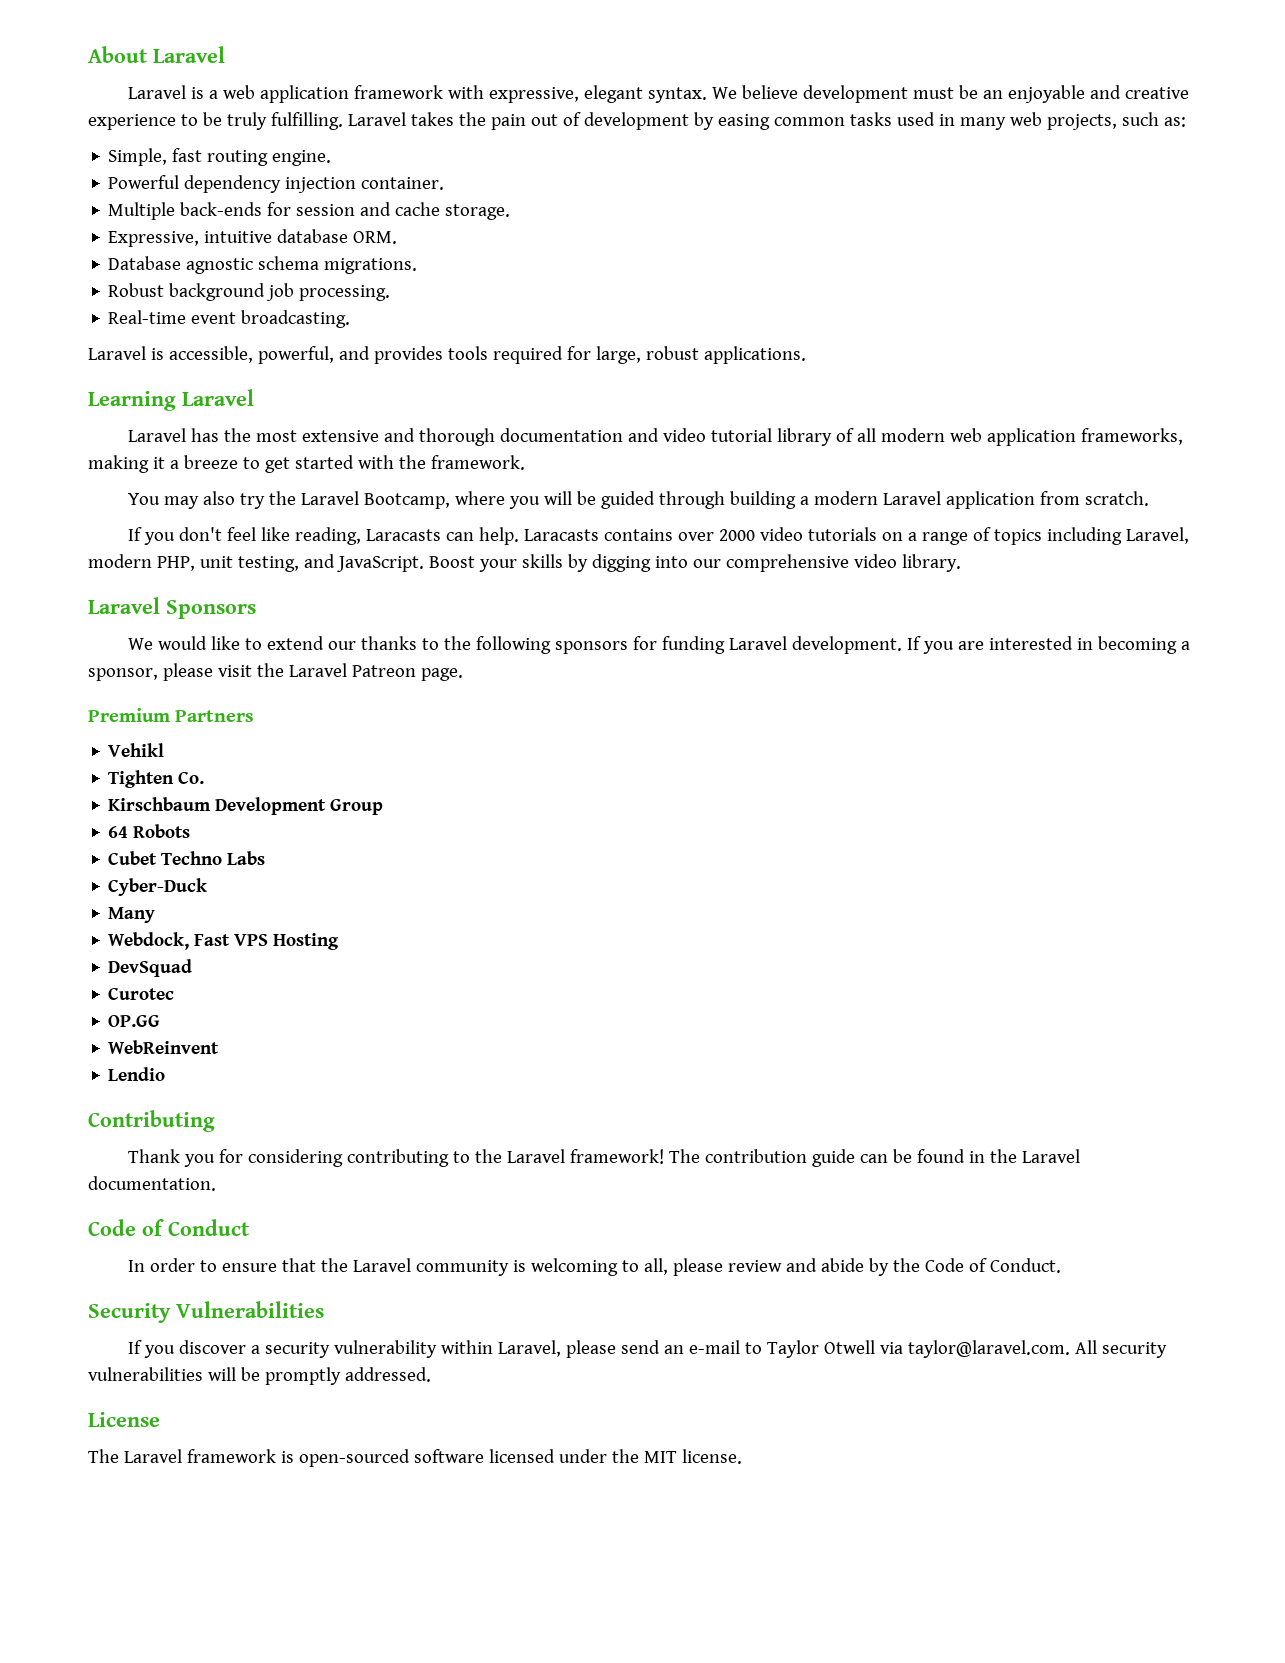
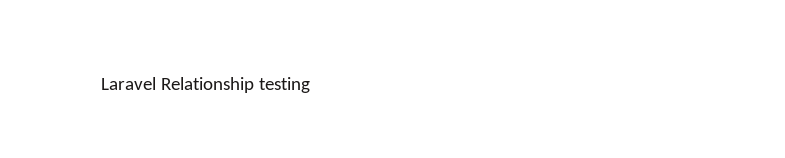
- About Laravel
- Laravel is a web application framework with expressive, elegant syntax. We believe development must be an enjoyable and creative experience to be truly fulfilling. Laravel takes the pain out of development by easing common tasks used in many web projects, such as:
- Simple, fast routing engine.
- Powerful dependency injection container.
- Multiple back-ends for session and cache storage.
- Expressive, intuitive database ORM.
- Database agnostic schema migrations.
- Robust background job processing.
- Real-time event broadcasting.
- Laravel is accessible, powerful, and provides tools required for large, robust applications.
- Learning Laravel
- Laravel has the most extensive and thorough documentation and video tutorial library of all modern web application frameworks, making it a breeze to get started with the framework.
- You may also try the Laravel Bootcamp, where you will be guided through building a modern Laravel application from scratch.
- If you don't feel like reading, Laracasts can help. Laracasts contains over 2000 video tutorials on a range of topics including Laravel, modern PHP, unit testing, and JavaScript. Boost your skills by digging into our comprehensive video library.
- Laravel Sponsors
- We would like to extend our thanks to the following sponsors for funding Laravel development. If you are interested in becoming a sponsor, please visit the Laravel Patreon page.
- Premium Partners
- Vehikl
- Tighten Co.
- Kirschbaum Development Group
- 64 Robots
- Cubet Techno Labs
- Cyber-Duck
- Many
- Webdock, Fast VPS Hosting
- DevSquad
- Curotec
- OP.GG
- WebReinvent
- Lendio
- Contributing
- Thank you for considering contributing to the Laravel framework! The contribution guide can be found in the Laravel documentation.
- Code of Conduct
- In order to ensure that the Laravel community is welcoming to all, please review and abide by the Code of Conduct.
- Security Vulnerabilities
- If you discover a security vulnerability within Laravel, please send an e-mail to Taylor Otwell via taylor@laravel.com. All security vulnerabilities will be promptly addressed.
- License
- The Laravel framework is open-sourced software licensed under the MIT license.
+ Laravel Relationship testing

